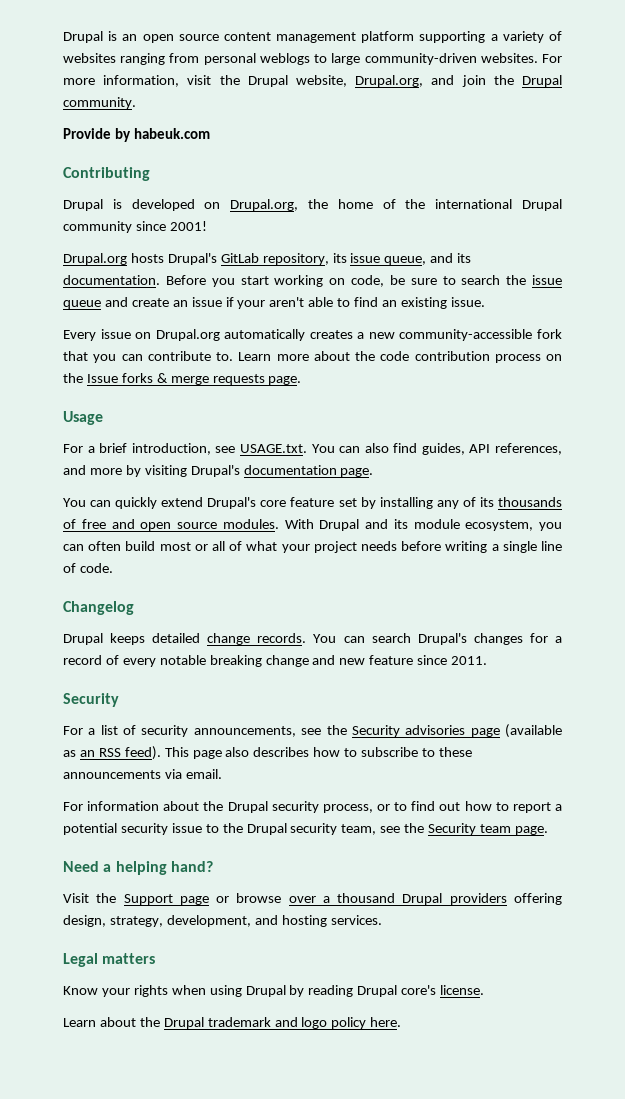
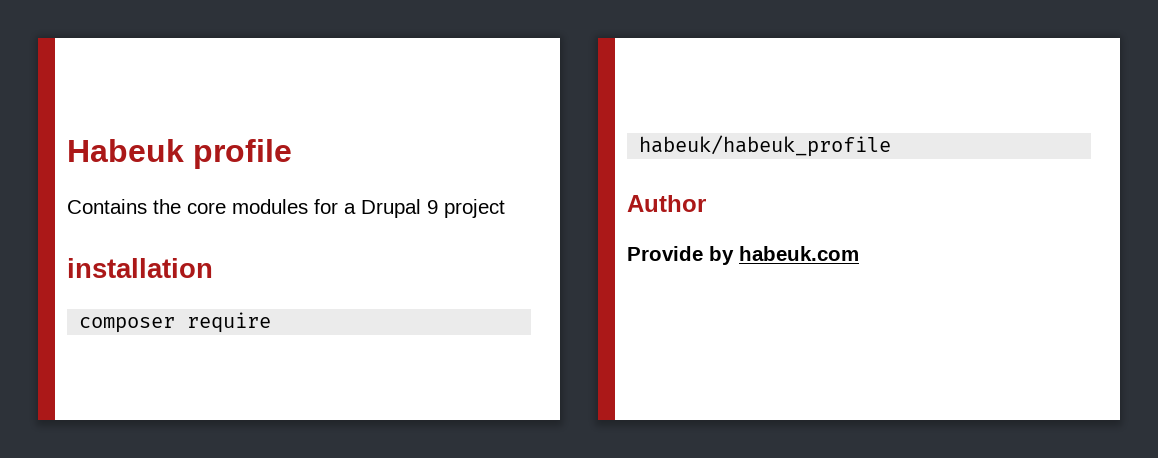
- Drupal is an open source content management platform supporting a variety of websites ranging from personal weblogs to large community-driven websites. For more information, visit the Drupal website, Drupal.org, and join the Drupal community.
+ Habeuk profile
+ Contains the core modules for a Drupal 9 project
+ installation
+ composer require habeuk/habeuk_profile
+ Author
  Provide by habeuk.com
- Contributing
- Drupal is developed on Drupal.org, the home of the international Drupal community since 2001!
- Drupal.org hosts Drupal's GitLab repository, its issue queue, and its documentation. Before you start working on code, be sure to search the issue queue and create an issue if your aren't able to find an existing issue.
- Every issue on Drupal.org automatically creates a new community-accessible fork that you can contribute to. Learn more about the code contribution process on the Issue forks & merge requests page.
- Usage
- For a brief introduction, see USAGE.txt. You can also find guides, API references, and more by visiting Drupal's documentation page.
- You can quickly extend Drupal's core feature set by installing any of its thousands of free and open source modules. With Drupal and its module ecosystem, you can often build most or all of what your project needs before writing a single line of code.
- Changelog
- Drupal keeps detailed change records. You can search Drupal's changes for a record of every notable breaking change and new feature since 2011.
- Security
- For a list of security announcements, see the Security advisories page (available as an RSS feed). This page also describes how to subscribe to these announcements via email.
- For information about the Drupal security process, or to find out how to report a potential security issue to the Drupal security team, see the Security team page.
- Need a helping hand?
- Visit the Support page or browse over a thousand Drupal providers offering design, strategy, development, and hosting services.
- Legal matters
- Know your rights when using Drupal by reading Drupal core's license.
- Learn about the Drupal trademark and logo policy here.

